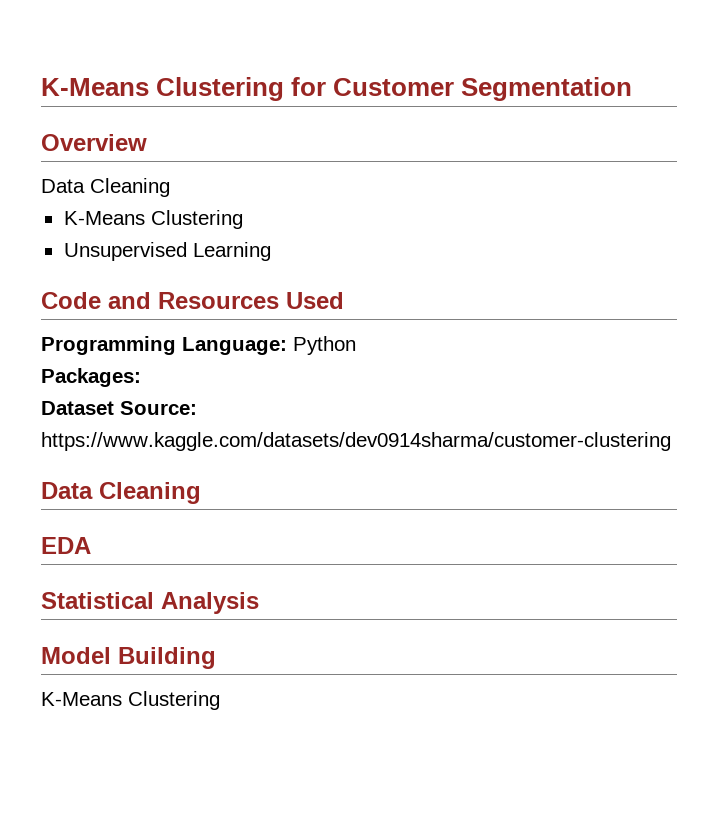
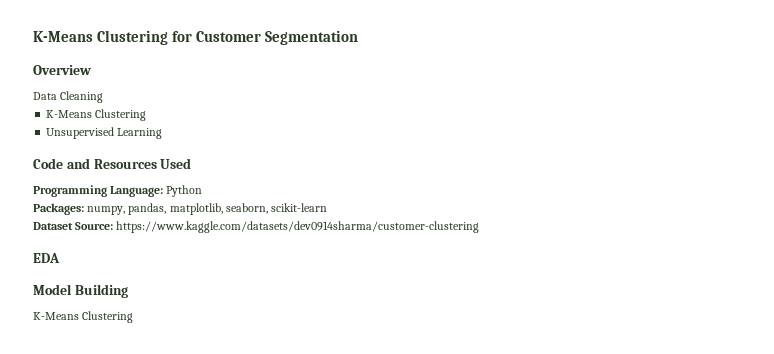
- Packages:
+ Packages: numpy, pandas, matplotlib, seaborn, scikit-learn
  Dataset Source: https://www.kaggle.com/datasets/dev0914sharma/customer-clustering
- Data Cleaning
- Statistical Analysis

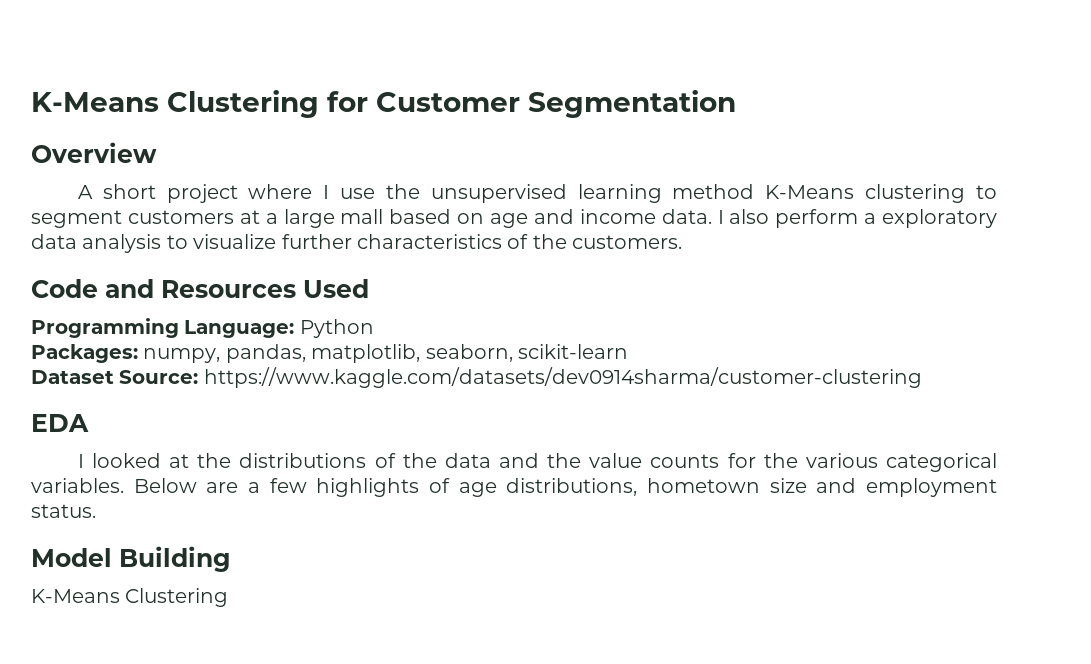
- Data Cleaning
- K-Means Clustering
- Unsupervised Learning
+ A short project where I use the unsupervised learning method K-Means clustering to segment customers at a large mall based on age and income data. I also perform a exploratory data analysis to visualize further characteristics of the customers.
+ I looked at the distributions of the data and the value counts for the various categorical variables. Below are a few highlights of age distributions, hometown size and employment status.

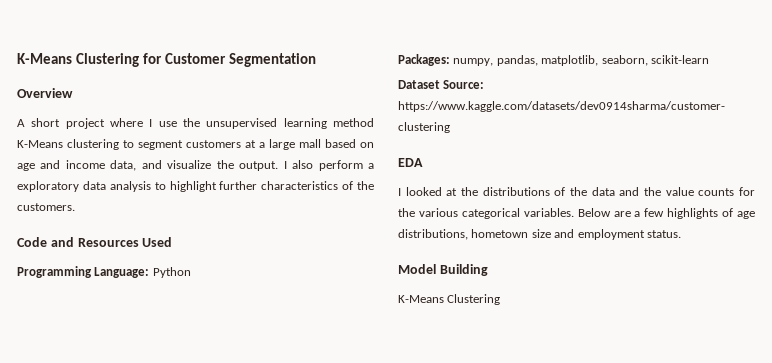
- A short project where I use the unsupervised learning method K-Means clustering to segment customers at a large mall based on age and income data.
+ A short project where I use the unsupervised learning method K-Means clustering to segment customers at a large mall based on age and income data, and visualize the output.
- I also perform a exploratory data analysis to visualize further characteristics of the customers.
+ I also perform a exploratory data analysis to highlight further characteristics of the customers.

